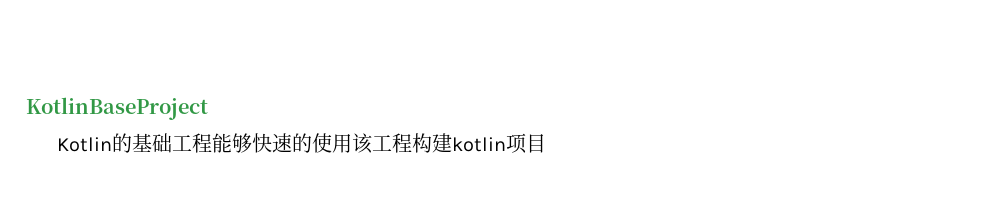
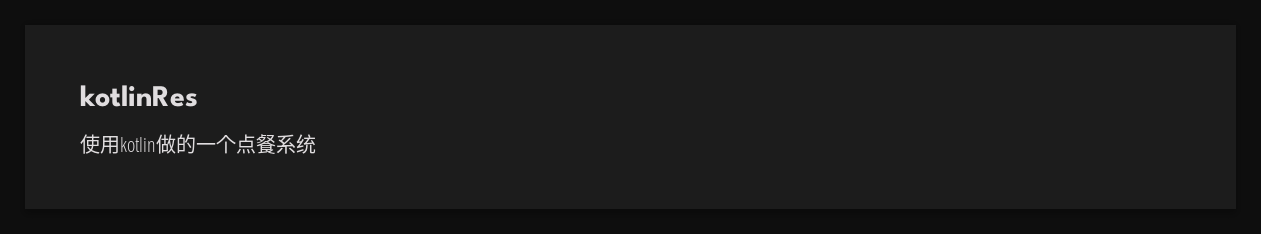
- KotlinBaseProject
- Kotlin的基础工程能够快速的使用该工程构建kotlin项目
+ kotlinRes
+ 使用kotlin做的一个点餐系统

